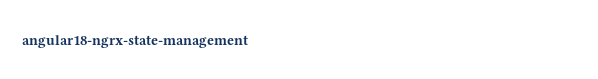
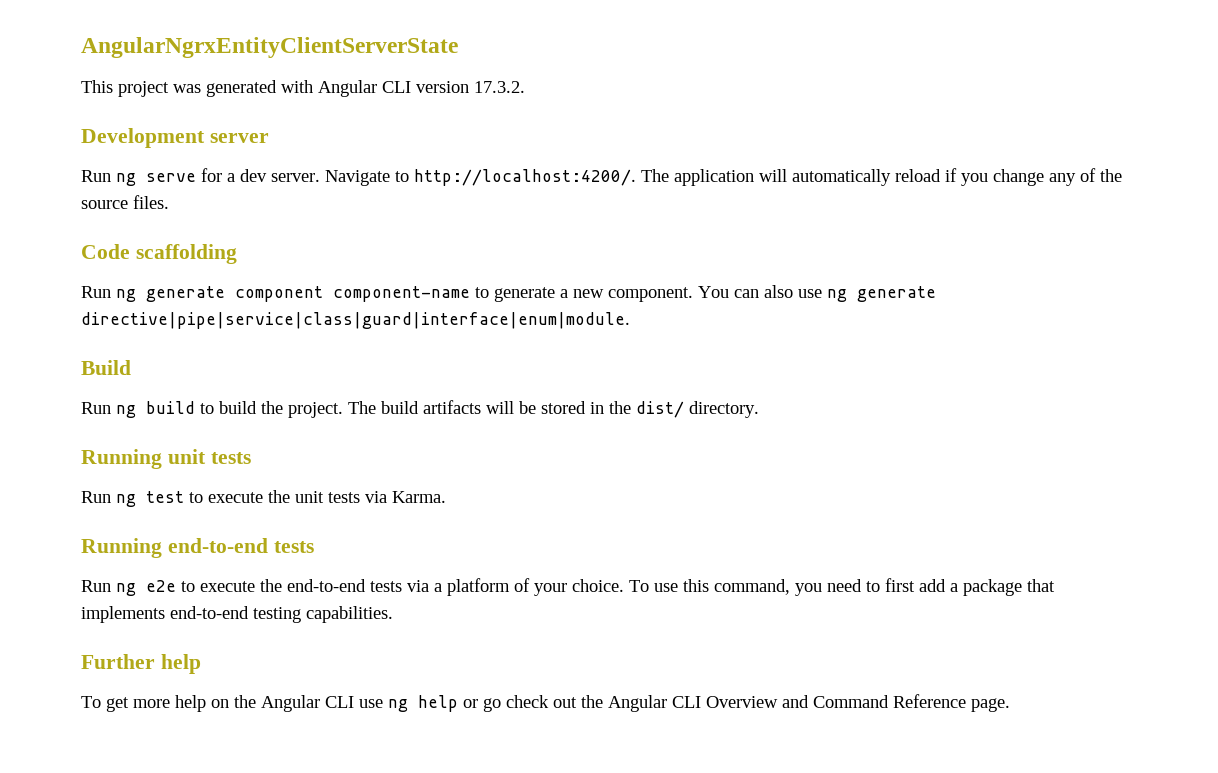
- angular18-ngrx-state-management
+ AngularNgrxEntityClientServerState
+ This project was generated with Angular CLI version 17.3.2.
+ Development server
+ Run ng serve for a dev server. Navigate to http://localhost:4200/. The application will automatically reload if you change any of the source files.
+ Code scaffolding
+ Run ng generate component component-name to generate a new component. You can also use ng generate directive|pipe|service|class|guard|interface|enum|module.
+ Build
+ Run ng build to build the project. The build artifacts will be stored in the dist/ directory.
+ Running unit tests
+ Run ng test to execute the unit tests via Karma.
+ Running end-to-end tests
+ Run ng e2e to execute the end-to-end tests via a platform of your choice. To use this command, you need to first add a package that implements end-to-end testing capabilities.
+ Further help
+ To get more help on the Angular CLI use ng help or go check out the Angular CLI Overview and Command Reference page.

